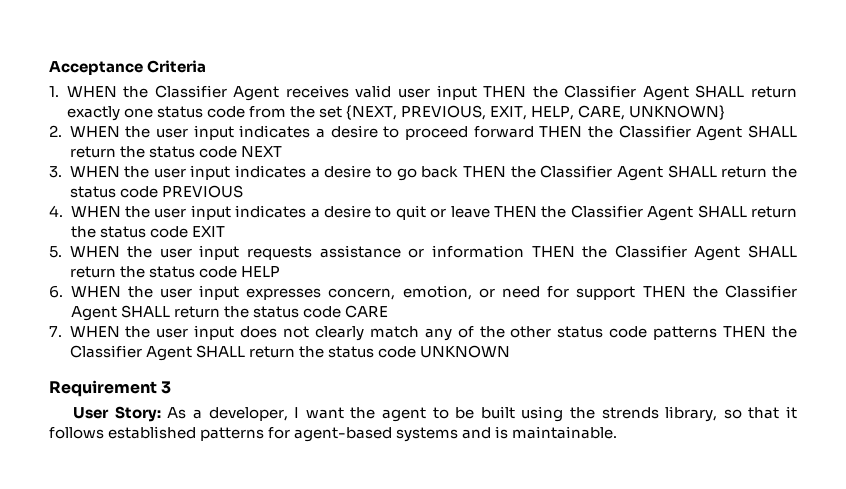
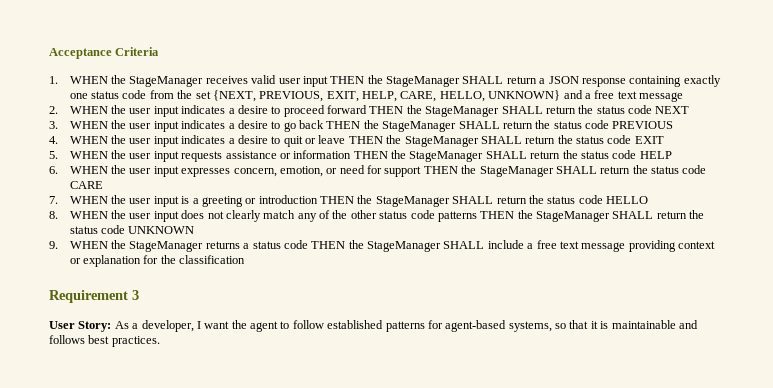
- 1. WHEN the Classifier Agent receives valid user input THEN the Classifier Agent SHALL return exactly one status code from the set {NEXT, PREVIOUS, EXIT, HELP, CARE, UNKNOWN}
+ 1. WHEN the StageManager receives valid user input THEN the StageManager SHALL return a JSON response containing exactly one status code from the set {NEXT, PREVIOUS, EXIT, HELP, CARE, HELLO, UNKNOWN} and a free text message
- 2. WHEN the user input indicates a desire to proceed forward THEN the Classifier Agent SHALL return the status code NEXT
+ 2. WHEN the user input indicates a desire to proceed forward THEN the StageManager SHALL return the status code NEXT
- 3. WHEN the user input indicates a desire to go back THEN the Classifier Agent SHALL return the status code PREVIOUS
+ 3. WHEN the user input indicates a desire to go back THEN the StageManager SHALL return the status code PREVIOUS
- 4. WHEN the user input indicates a desire to quit or leave THEN the Classifier Agent SHALL return the status code EXIT
+ 4. WHEN the user input indicates a desire to quit or leave THEN the StageManager SHALL return the status code EXIT
- 5. WHEN the user input requests assistance or information THEN the Classifier Agent SHALL return the status code HELP
+ 5. WHEN the user input requests assistance or information THEN the StageManager SHALL return the status code HELP
- 6. WHEN the user input expresses concern, emotion, or need for support THEN the Classifier Agent SHALL return the status code CARE
+ 6. WHEN the user input expresses concern, emotion, or need for support THEN the StageManager SHALL return the status code CARE
- 7. WHEN the user input does not clearly match any of the other status code patterns THEN the Classifier Agent SHALL return the status code UNKNOWN
+ 7. WHEN the user input is a greeting or introduction THEN the StageManager SHALL return the status code HELLO
+ 8. WHEN the user input does not clearly match any of the other status code patterns THEN the StageManager SHALL return the status code UNKNOWN
+ 9. WHEN the StageManager returns a status code THEN the StageManager SHALL include a free text message providing context or explanation for the classification
- User Story: As a developer, I want the agent to be built using the strends library, so that it follows established patterns for agent-based systems and is maintainable.
+ User Story: As a developer, I want the agent to follow established patterns for agent-based systems, so that it is maintainable and follows best practices.

